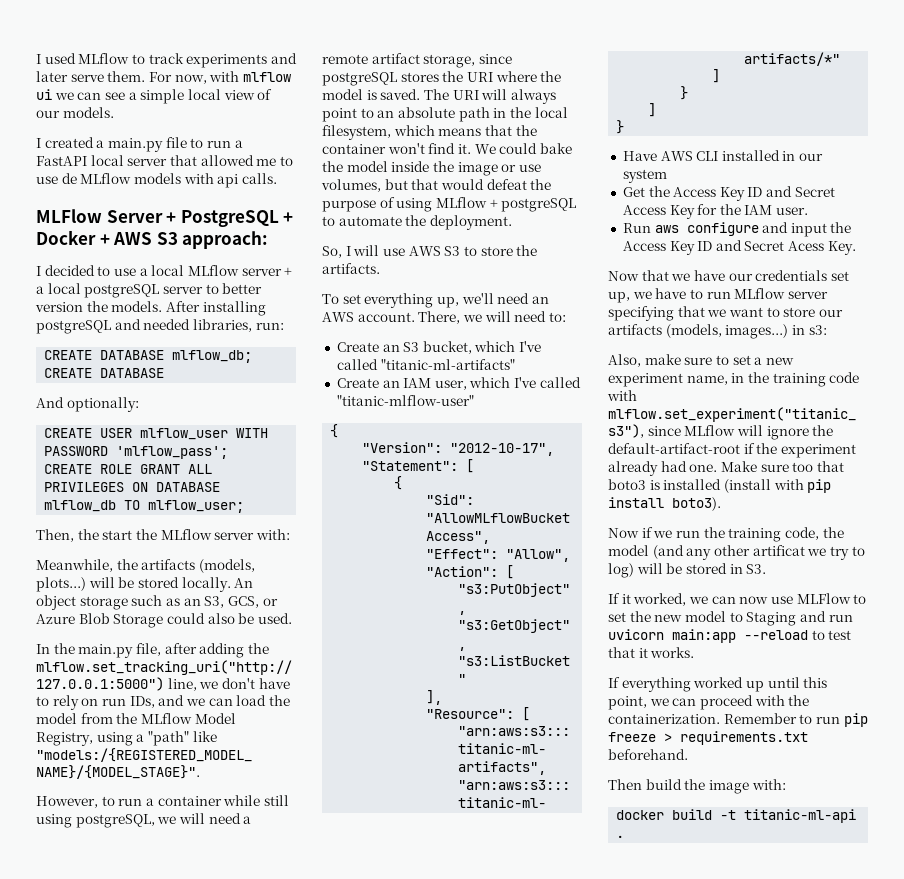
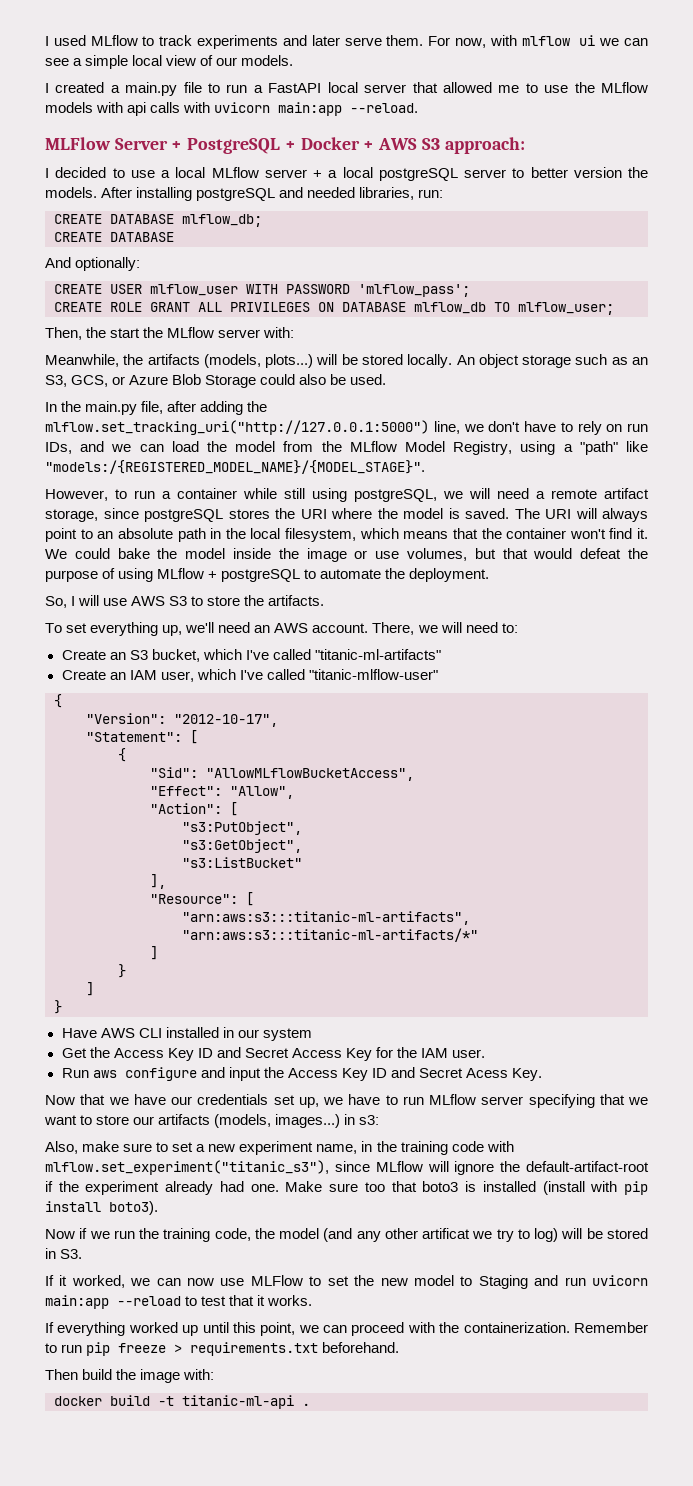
- I created a main.py file to run a FastAPI local server that allowed me to use de MLflow models with api calls.
+ I created a main.py file to run a FastAPI local server that allowed me to use the MLflow models with api calls with uvicorn main:app --reload.

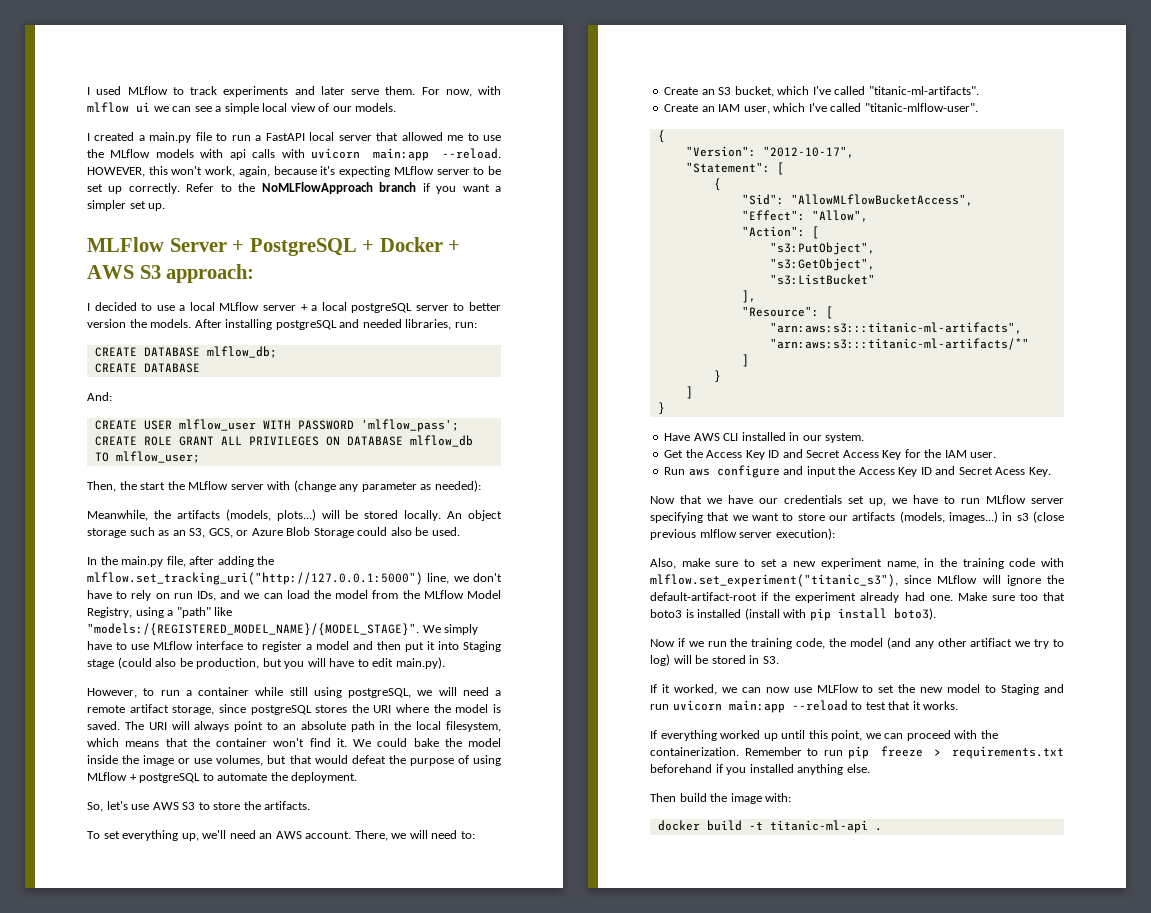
+ HOWEVER, this won't work, again, because it's expecting MLflow server to be set up correctly. Refer to the NoMLFlowApproach branch if you want a simpler set up.
- And optionally:
+ And:
- Then, the start the MLflow server with:
+ Then, the start the MLflow server with (change any parameter as needed):
+ We simply have to use MLflow interface to register a model and then put it into Staging stage (could also be production, but you will have to edit main.py).
- So, I will use AWS S3 to store the artifacts.
+ So, let's use AWS S3 to store the artifacts.
- Create an S3 bucket, which I've called "titanic-ml-artifacts"
+ Create an S3 bucket, which I've called "titanic-ml-artifacts".
- Create an IAM user, which I've called "titanic-mlflow-user"
+ Create an IAM user, which I've called "titanic-mlflow-user".
- Have AWS CLI installed in our system
+ Have AWS CLI installed in our system.
- Now that we have our credentials set up, we have to run MLflow server specifying that we want to store our artifacts (models, images...) in s3:
+ Now that we have our credentials set up, we have to run MLflow server specifying that we want to store our artifacts (models, images...) in s3 (close previous mlflow server execution):
- Now if we run the training code, the model (and any other artificat we try to log) will be stored in S3.
+ Now if we run the training code, the model (and any other artifiact we try to log) will be stored in S3.
- Remember to run pip freeze > requirements.txt beforehand.
+ Remember to run pip freeze > requirements.txt beforehand if you installed anything else.

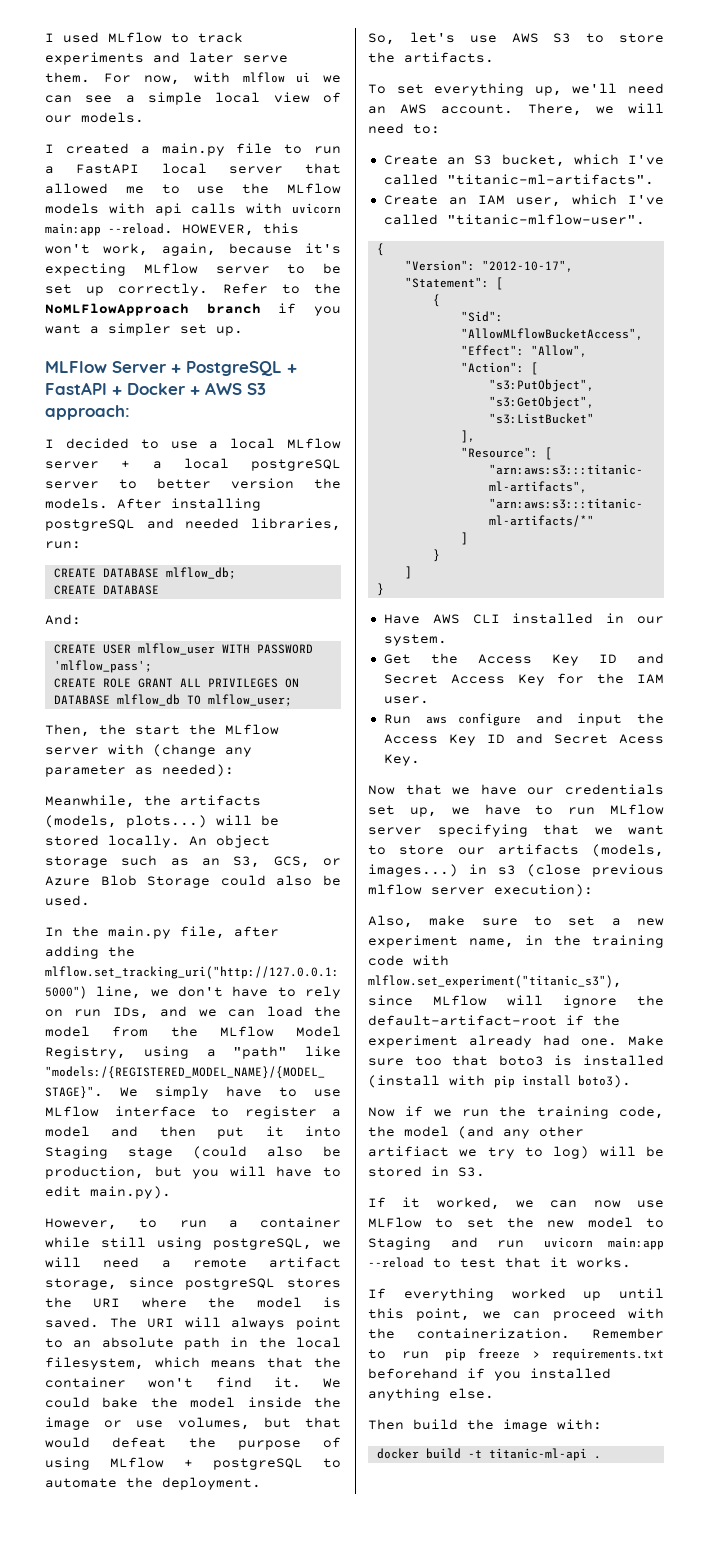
- MLFlow Server + PostgreSQL + Docker + AWS S3 approach:
+ MLFlow Server + PostgreSQL + FastAPI + Docker + AWS S3 approach:

